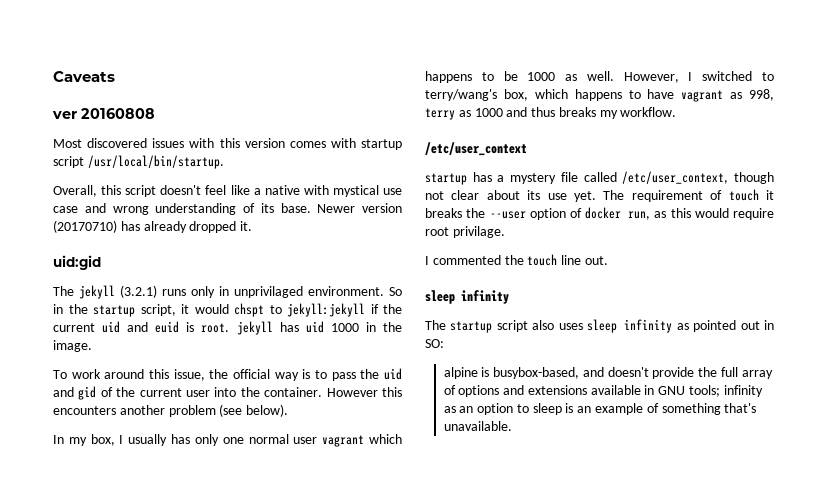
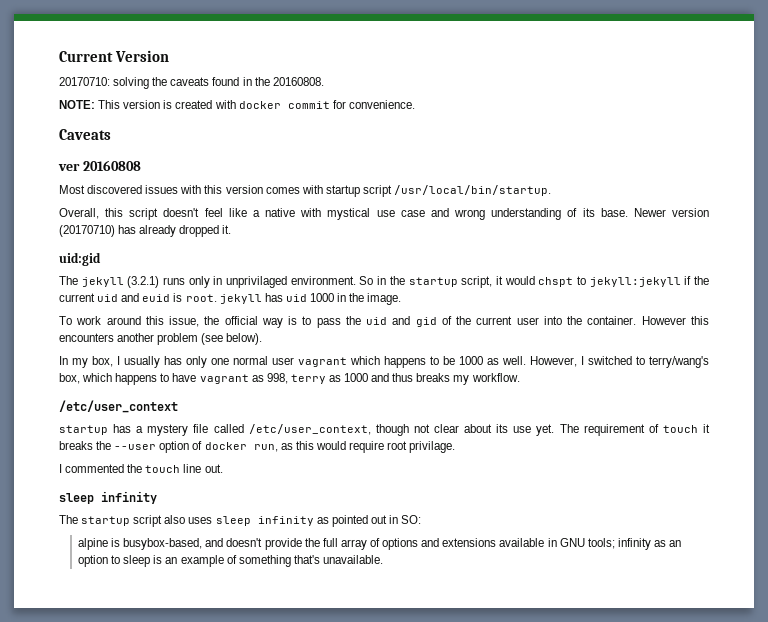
+ Current Version
+ 20170710: solving the caveats found in the 20160808.
+ NOTE: This version is created with docker commit for convenience.

